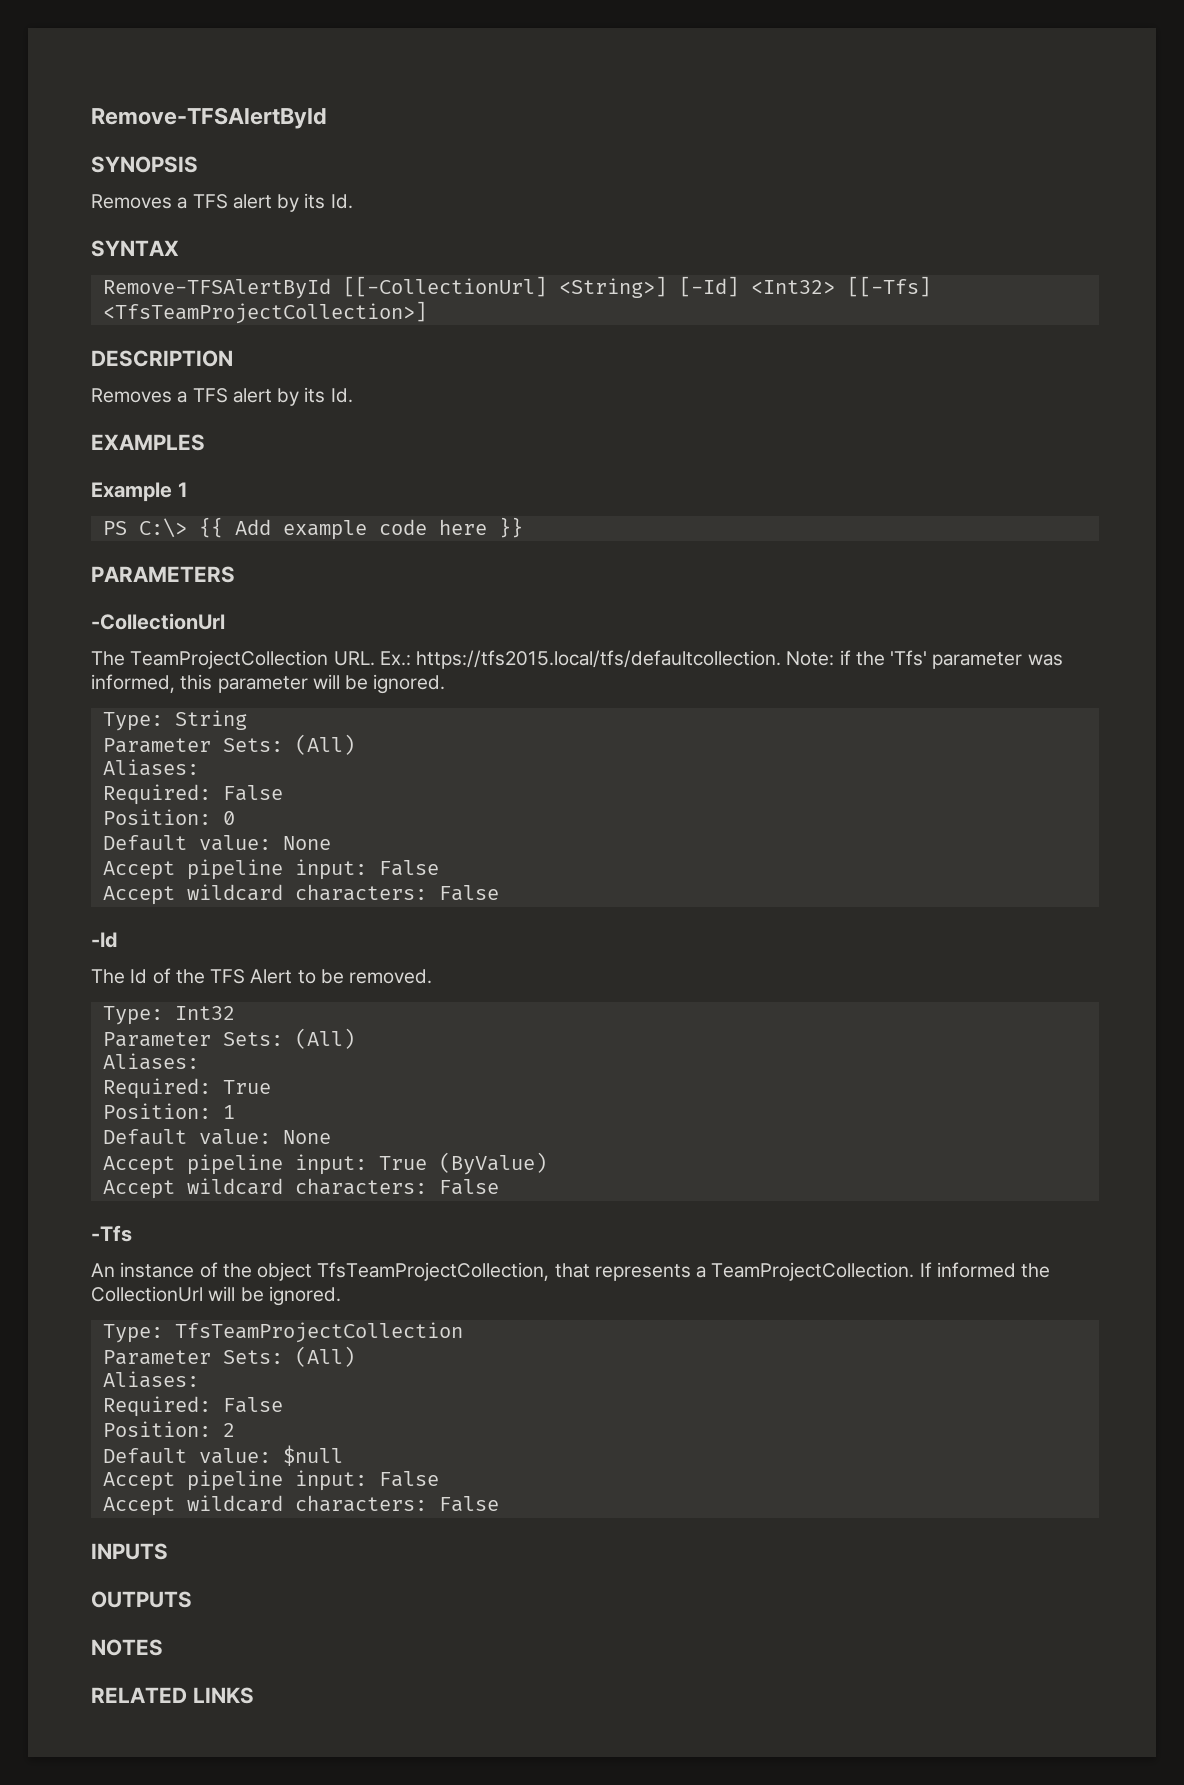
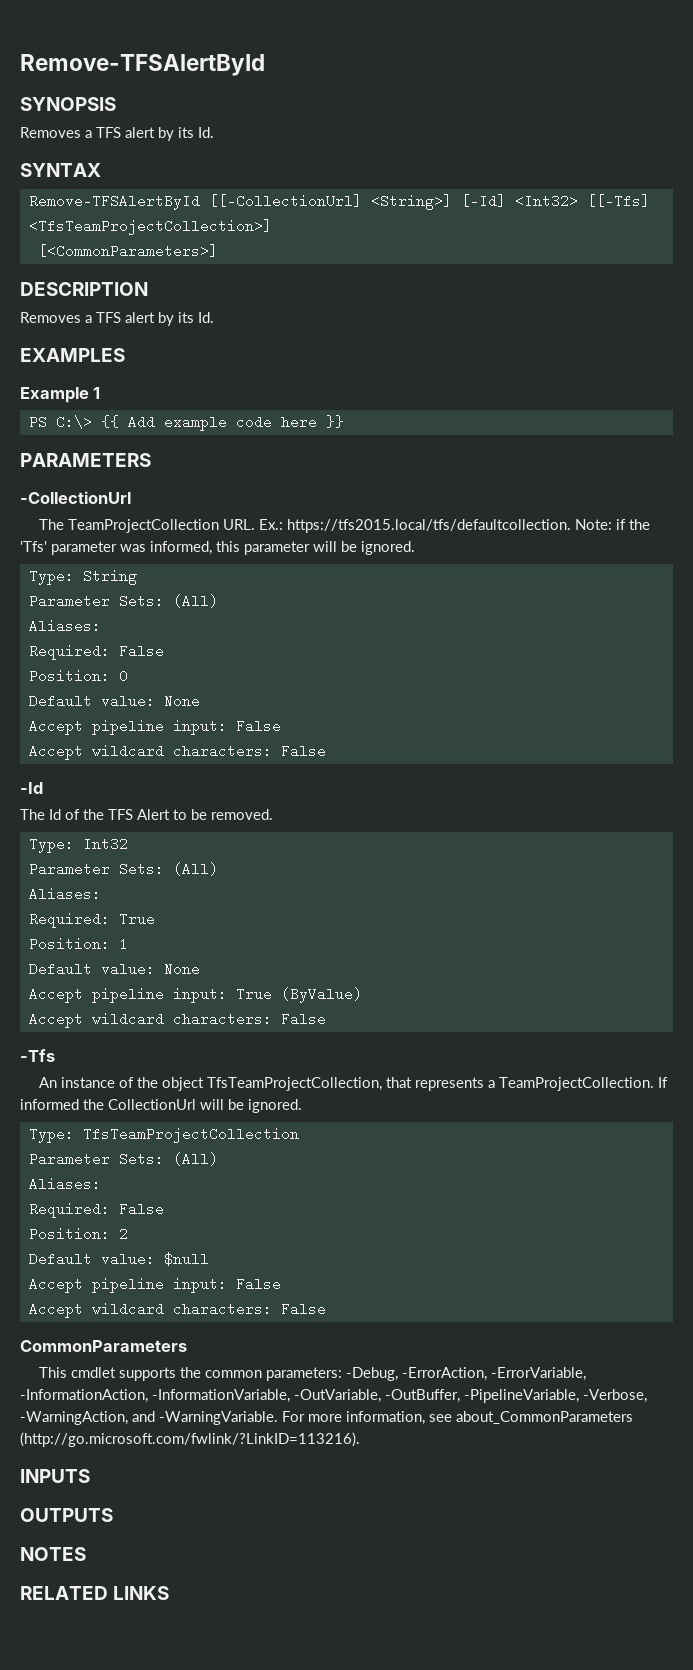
+ [<CommonParameters>]
+ CommonParameters
+ This cmdlet supports the common parameters: -Debug, -ErrorAction, -ErrorVariable, -InformationAction, -InformationVariable, -OutVariable, -OutBuffer, -PipelineVariable, -Verbose, -WarningAction, and -WarningVariable. For more information, see about_CommonParameters (http://go.microsoft.com/fwlink/?LinkID=113216).

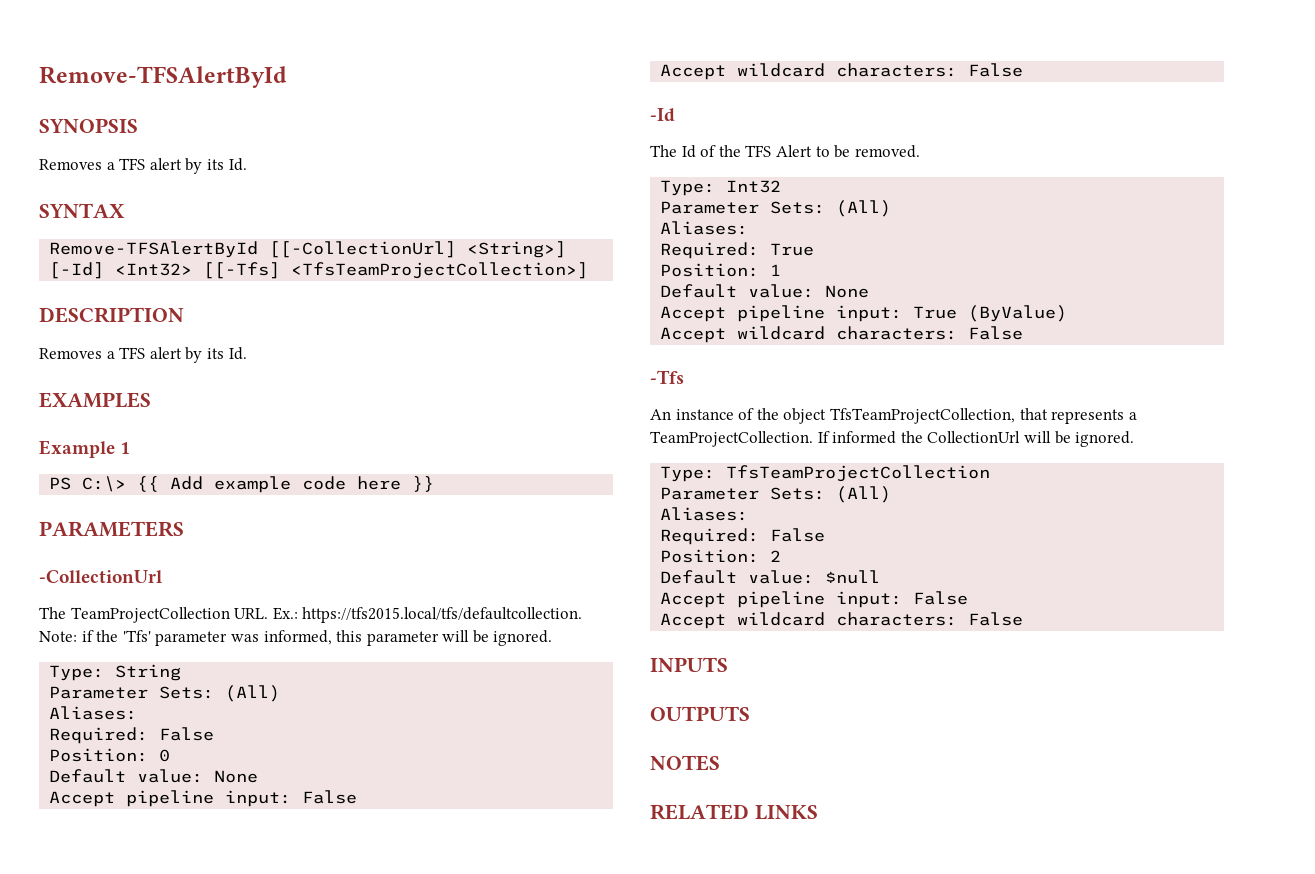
- [<CommonParameters>]
- CommonParameters
- This cmdlet supports the common parameters: -Debug, -ErrorAction, -ErrorVariable, -InformationAction, -InformationVariable, -OutVariable, -OutBuffer, -PipelineVariable, -Verbose, -WarningAction, and -WarningVariable. For more information, see about_CommonParameters (http://go.microsoft.com/fwlink/?LinkID=113216).

